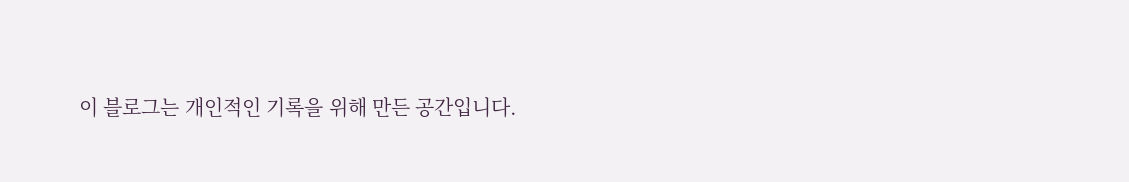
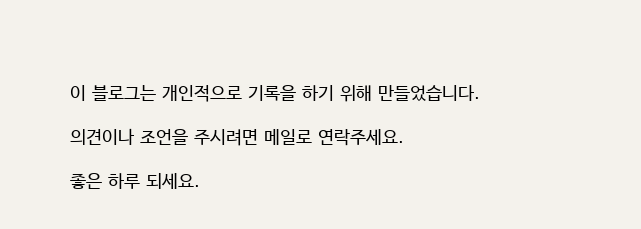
- 이 블로그는 개인적인 기록을 위해 만든 공간입니다.
+ 이 블로그는 개인적으로 기록을 하기 위해 만들었습니다.
+ 의견이나 조언을 주시려면 메일로 연락주세요.
+ 좋은 하루 되세요.

